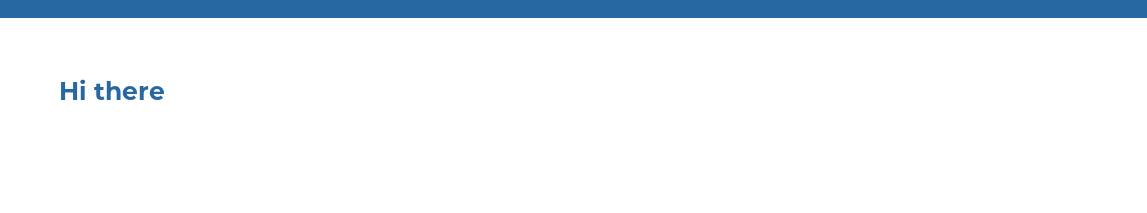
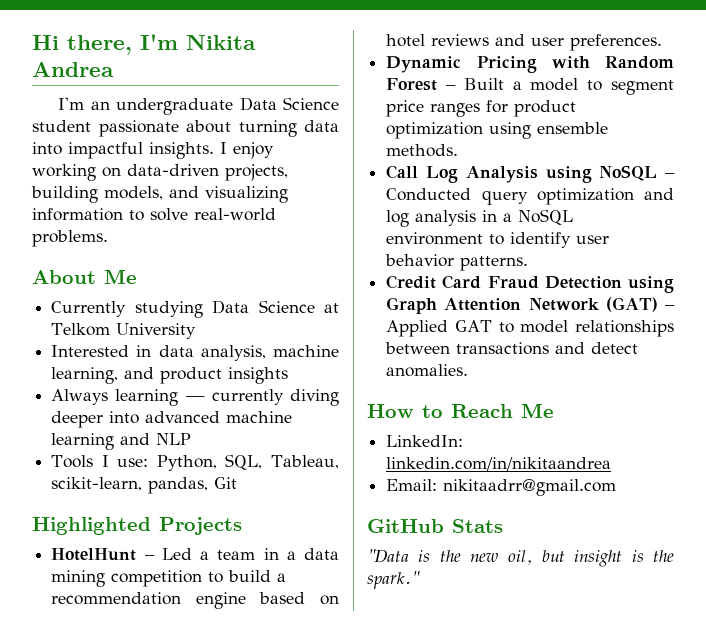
- Hi there
+ Hi there, I'm Nikita Andrea
+ I'm an undergraduate Data Science student passionate about turning data into impactful insights. I enjoy working on data-driven projects, building models, and visualizing information to solve real-world problems.
+ About Me
+ Currently studying Data Science at Telkom University
+ Interested in data analysis, machine learning, and product insights
+ Always learning — currently diving deeper into advanced machine learning and NLP
+ Tools I use: Python, SQL, Tableau, scikit-learn, pandas, Git
+ Highlighted Projects
+ HotelHunt – Led a team in a data mining competition to build a recommendation engine based on hotel reviews and user preferences.
+ Dynamic Pricing with Random Forest – Built a model to segment price ranges for product optimization using ensemble methods.
+ Call Log Analysis using NoSQL – Conducted query optimization and log analysis in a NoSQL environment to identify user behavior patterns.
+ Credit Card Fraud Detection using Graph Attention Network (GAT) – Applied GAT to model relationships between transactions and detect anomalies.
+ How to Reach Me
+ LinkedIn: linkedin.com/in/nikitaandrea
+ Email: nikitaadrr@gmail.com
+ GitHub Stats
+ "Data is the new oil, but insight is the spark."

